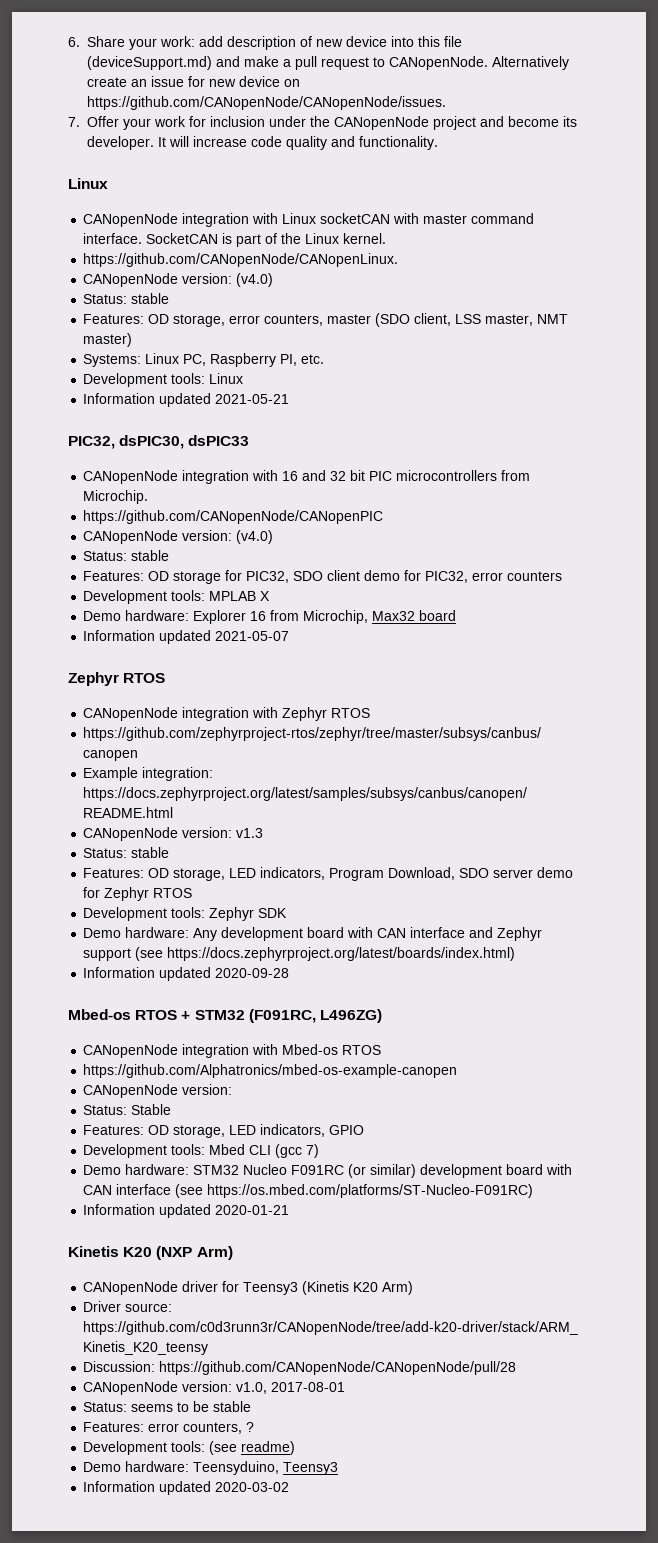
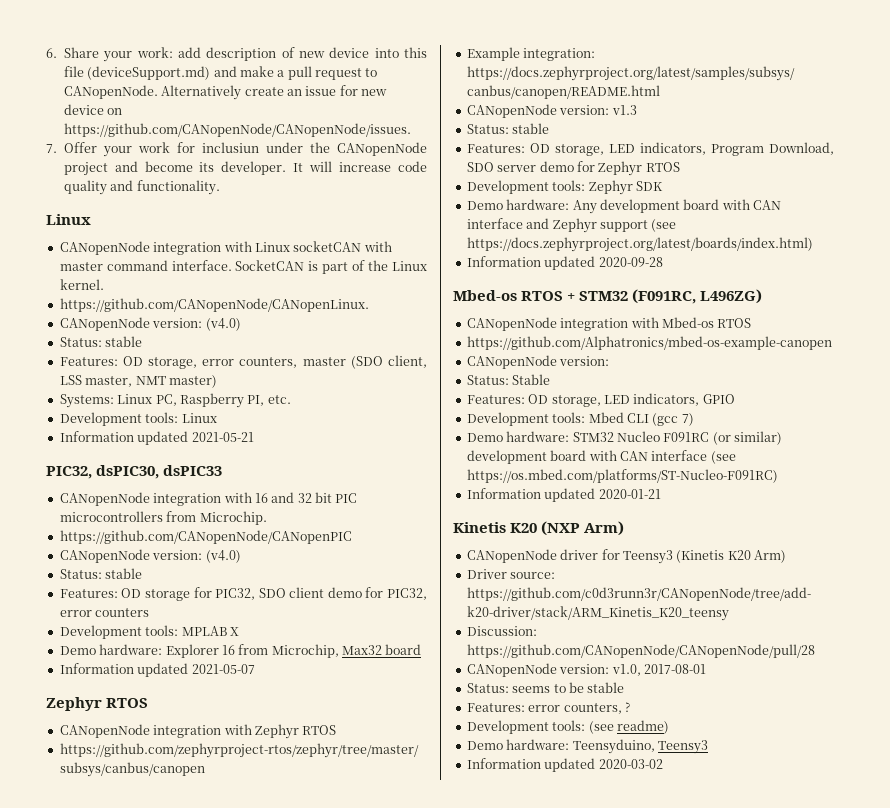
- 7. Offer your work for inclusion under the CANopenNode project and become its developer.
+ 7. Offer your work for inclusiun under the CANopenNode project and become its developer.

